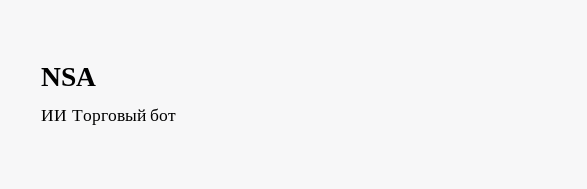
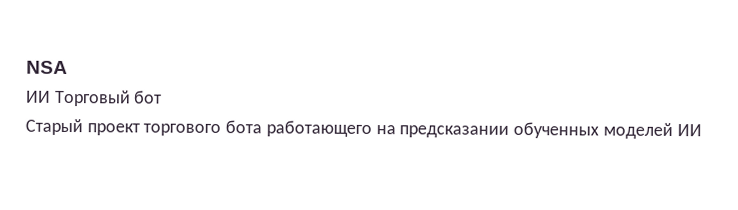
+ Старый проект торгового бота работающего на предсказании обученных моделей ИИ

